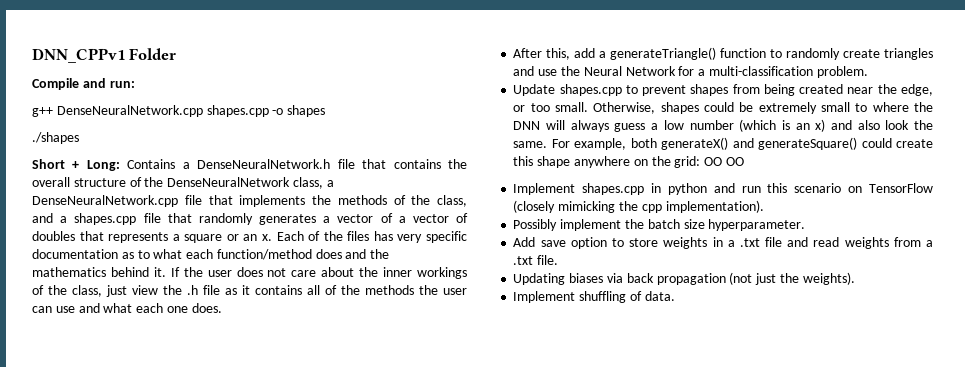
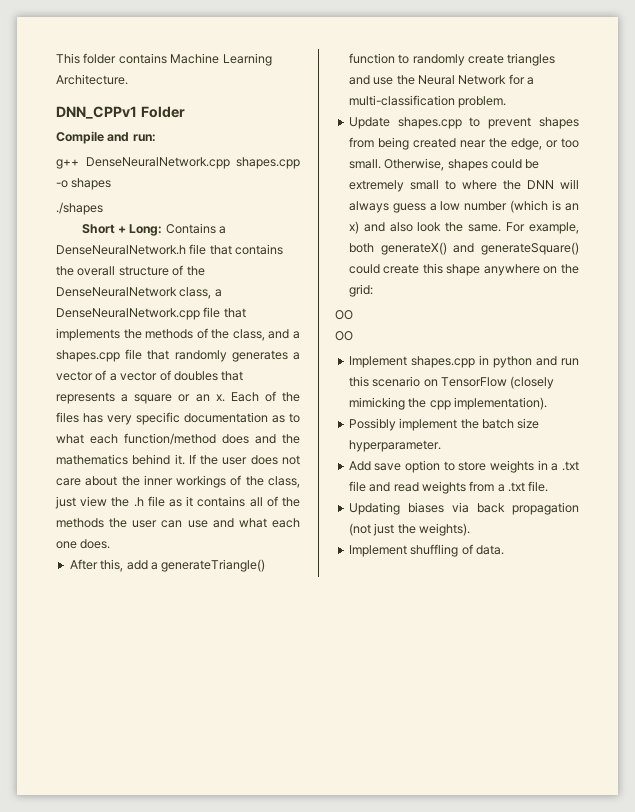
+ This folder contains Machine Learning Architecture.
- For example, both generateX() and generateSquare() could create this shape anywhere on the grid: OO OO
+ For example, both generateX() and generateSquare() could create this shape anywhere on the grid:
+ OO
+ OO

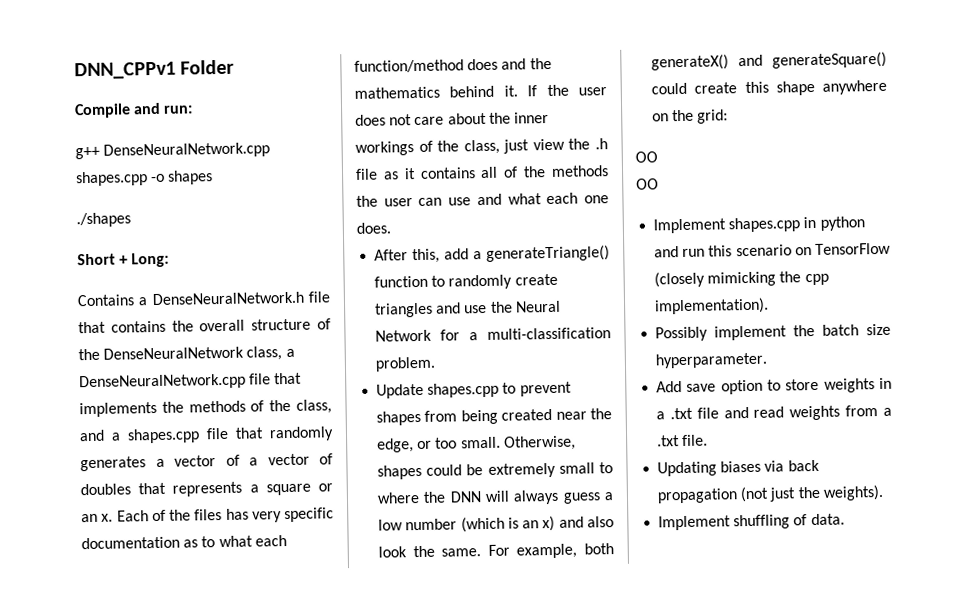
- This folder contains Machine Learning Architecture.
- Short + Long: Contains a DenseNeuralNetwork.h file that contains the overall structure of the DenseNeuralNetwork class, a DenseNeuralNetwork.cpp file that implements the methods of the class, and a shapes.cpp file that randomly generates a vector of a vector of doubles that represents a square or an x.
+ Short + Long:
+ Contains a DenseNeuralNetwork.h file that contains the overall structure of the DenseNeuralNetwork class, a DenseNeuralNetwork.cpp file that implements the methods of the class, and a shapes.cpp file that randomly generates a vector of a vector of doubles that represents a square or an x.

